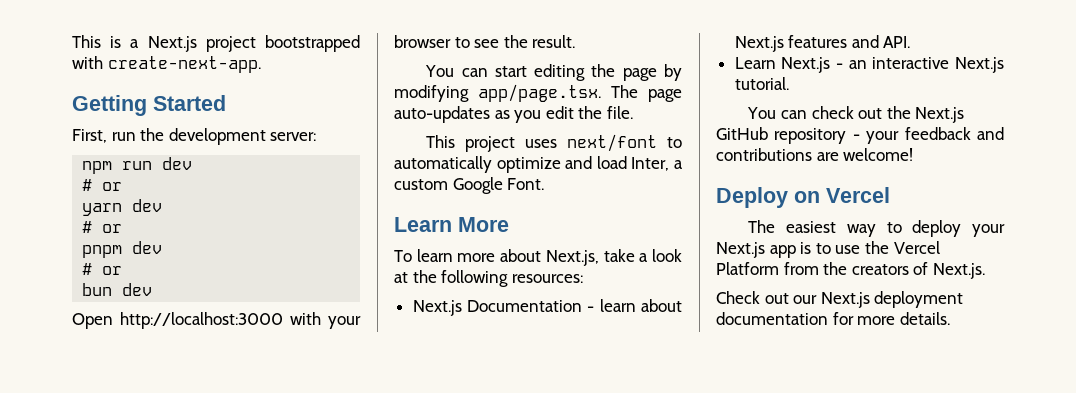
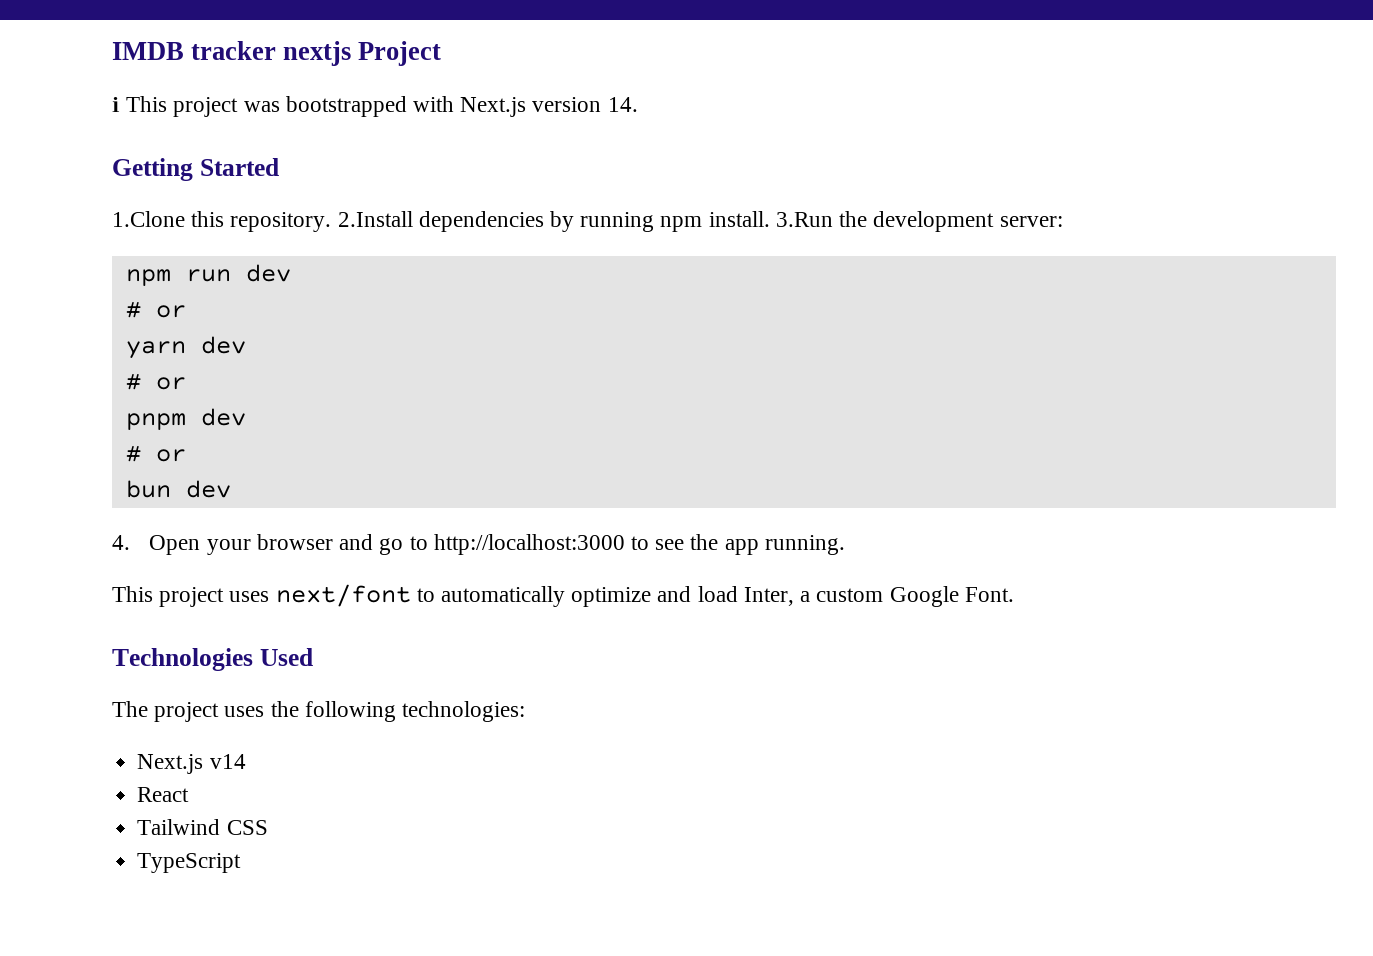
- This is a Next.js project bootstrapped with create-next-app.
+ IMDB tracker nextjs Project
+ ℹ This project was bootstrapped with Next.js version 14.
  Getting Started
- First, run the development server:
+ 1.Clone this repository. 2.Install dependencies by running npm install. 3.Run the development server:
- Open http://localhost:3000 with your browser to see the result.
- You can start editing the page by modifying app/page.tsx. The page auto-updates as you edit the file.
+ 4. Open your browser and go to http://localhost:3000 to see the app running.
- Learn More
- To learn more about Next.js, take a look at the following resources:
- Next.js Documentation - learn about Next.js features and API.
- Learn Next.js - an interactive Next.js tutorial.
- You can check out the Next.js GitHub repository - your feedback and contributions are welcome!
- Deploy on Vercel
- The easiest way to deploy your Next.js app is to use the Vercel Platform from the creators of Next.js.
- Check out our Next.js deployment documentation for more details.
+ Technologies Used
+ The project uses the following technologies:
+ Next.js v14
+ React
+ Tailwind CSS
+ TypeScript

